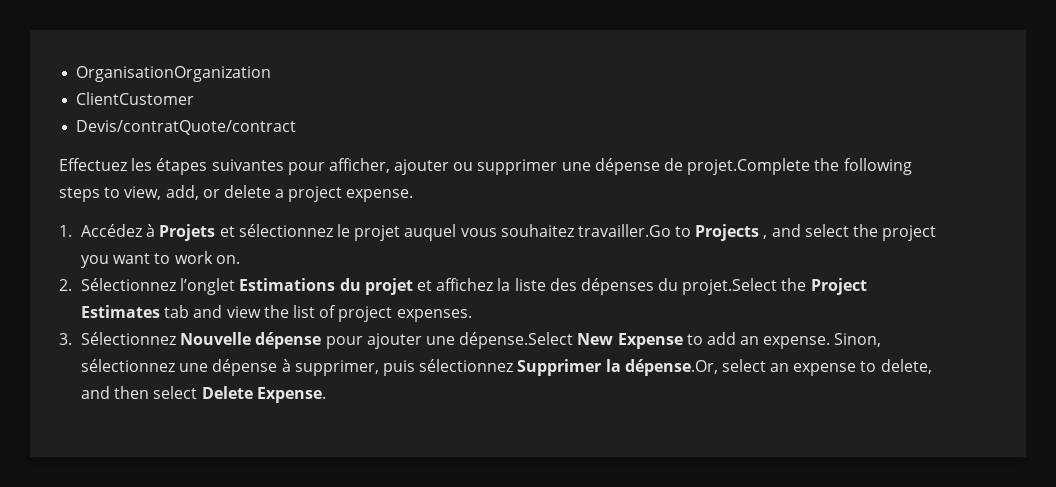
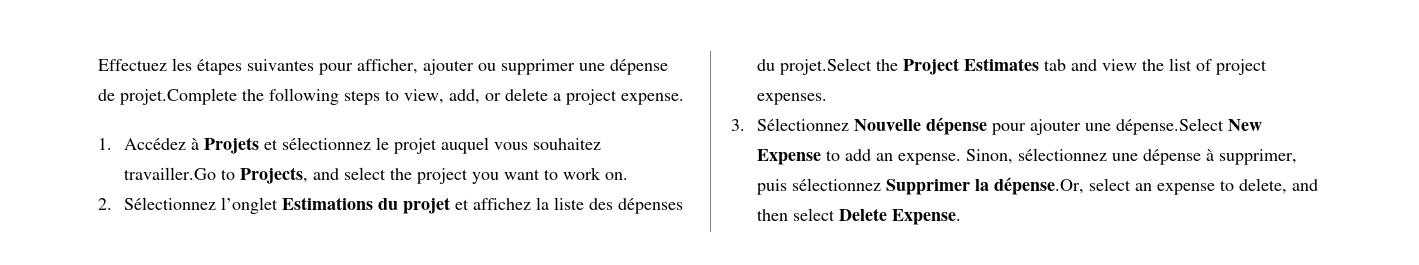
- OrganisationOrganization
- ClientCustomer
- Devis/contratQuote/contract
- 1. Accédez à Projets et sélectionnez le projet auquel vous souhaitez travailler.Go to Projects , and select the project you want to work on.
+ 1. Accédez à Projets et sélectionnez le projet auquel vous souhaitez travailler.Go to Projects, and select the project you want to work on.

